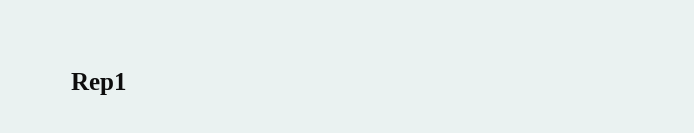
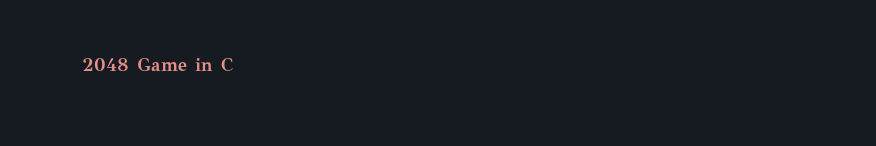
- Rep1
+ 2048 Game in C

